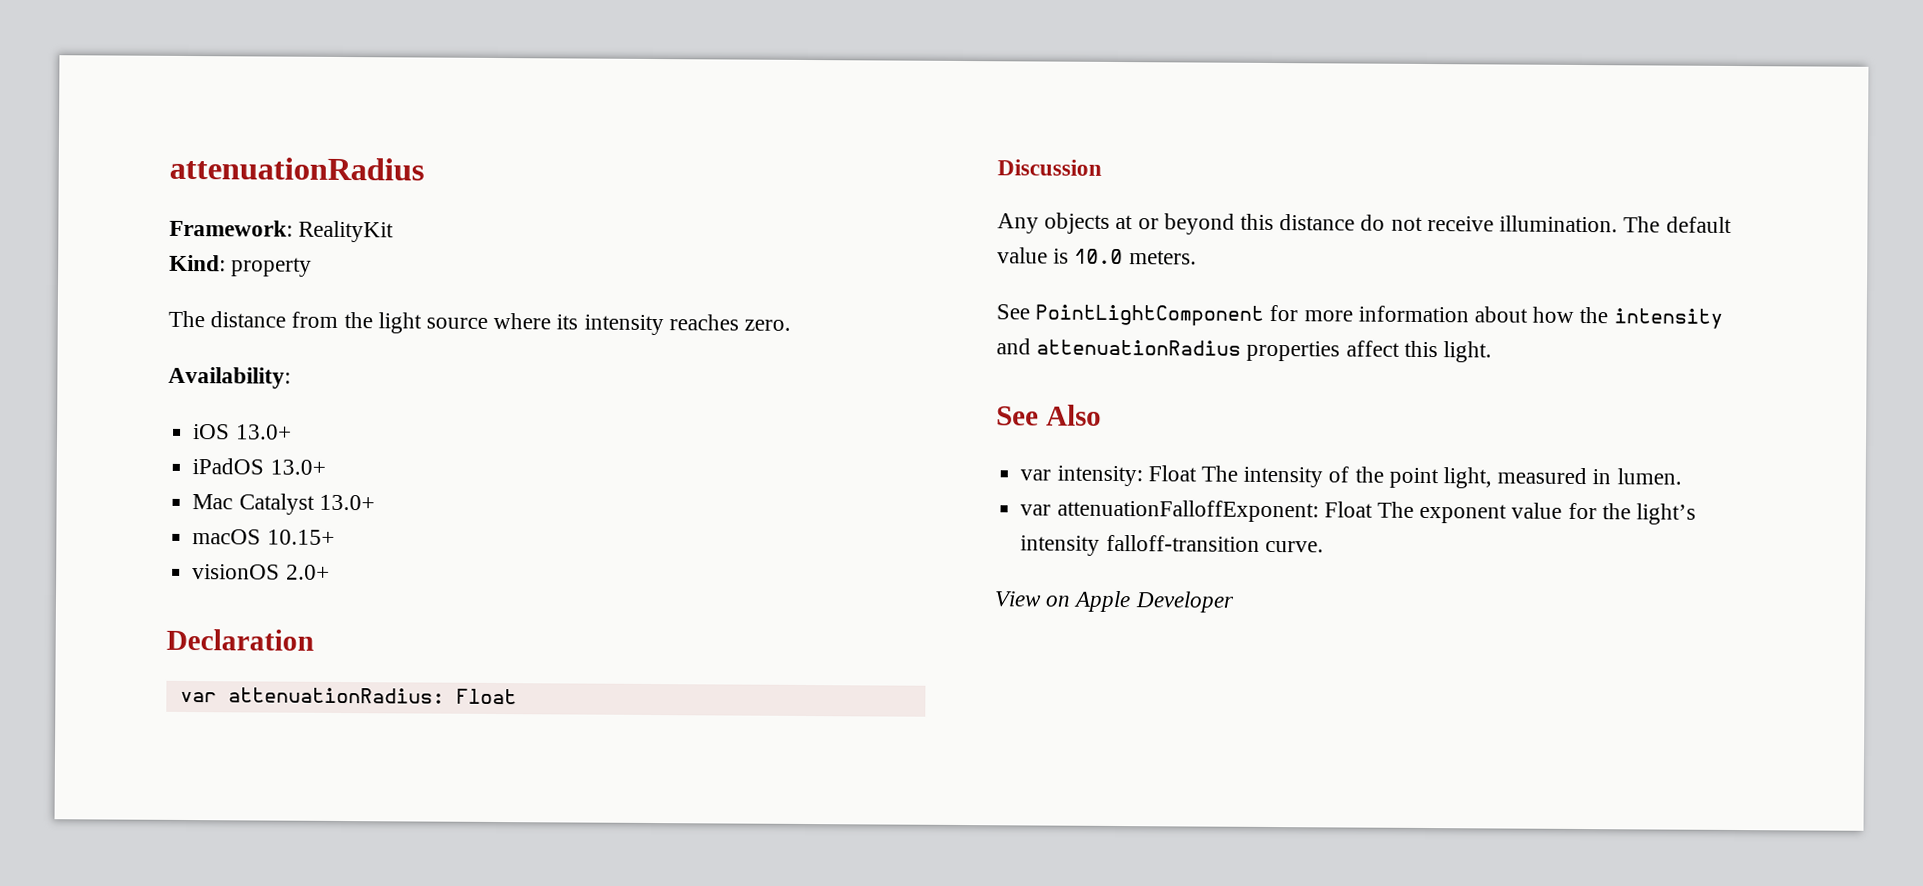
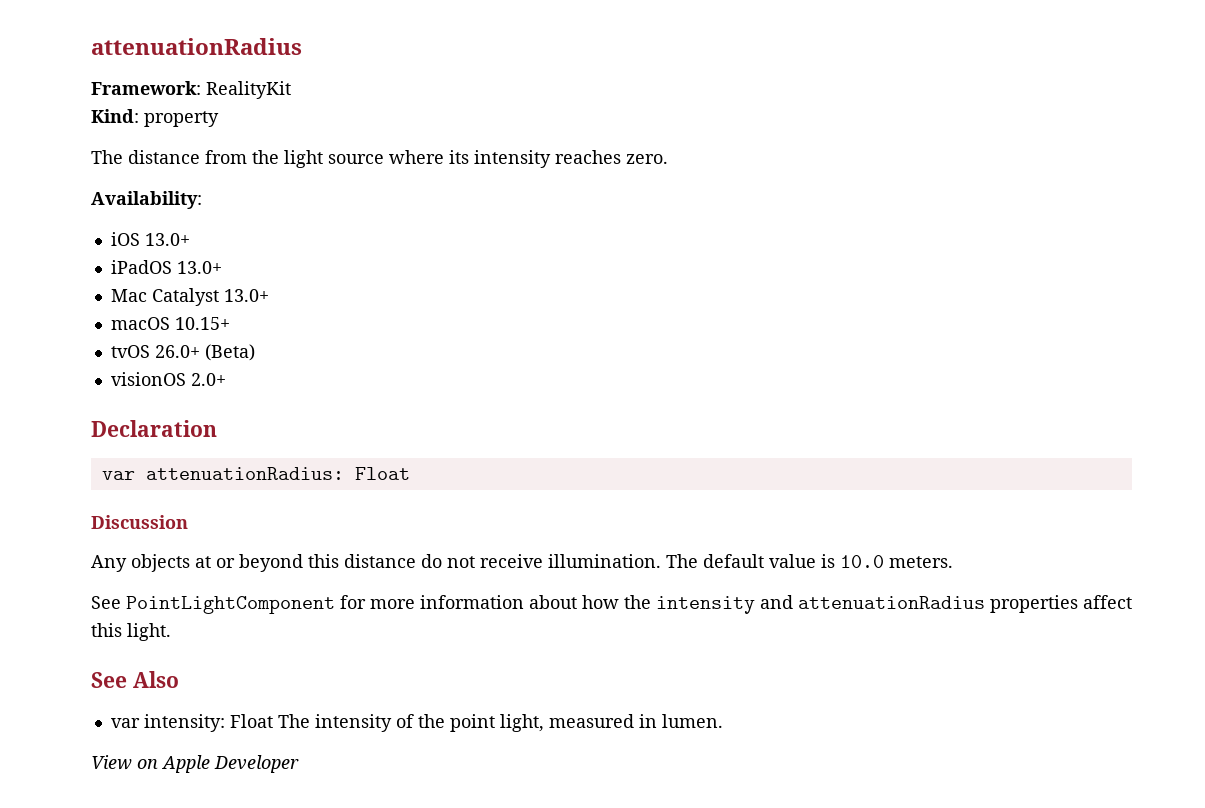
+ tvOS 26.0+ (Beta)
- var attenuationFalloffExponent: Float The exponent value for the light’s intensity falloff-transition curve.

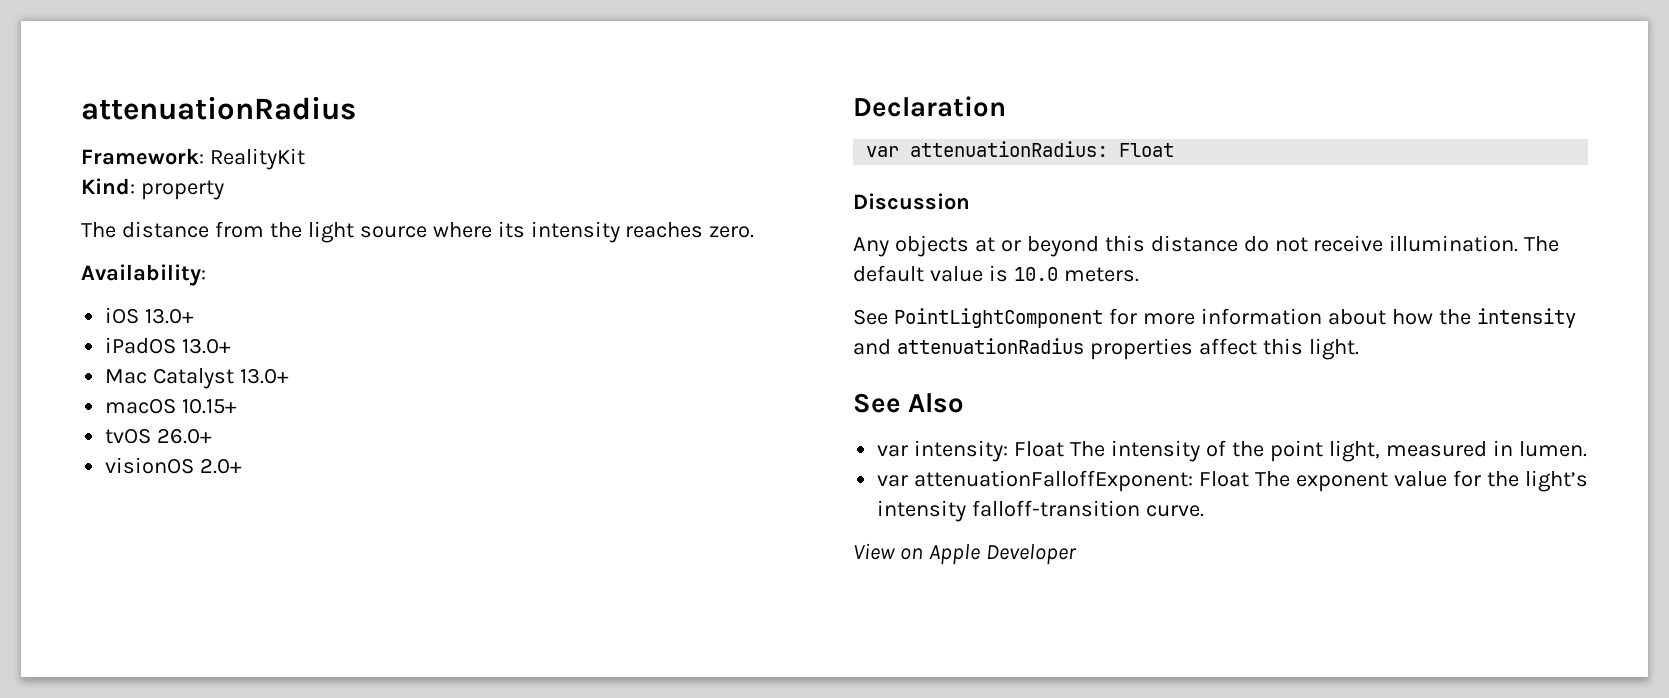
- tvOS 26.0+ (Beta)
+ tvOS 26.0+
+ var attenuationFalloffExponent: Float The exponent value for the light’s intensity falloff-transition curve.

